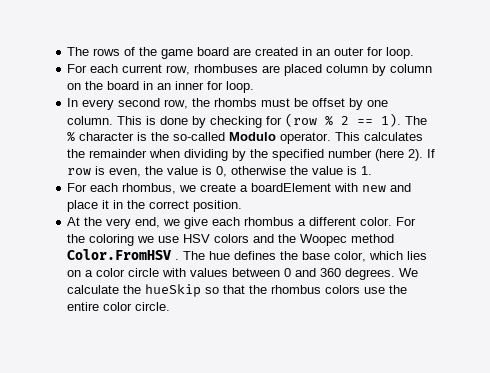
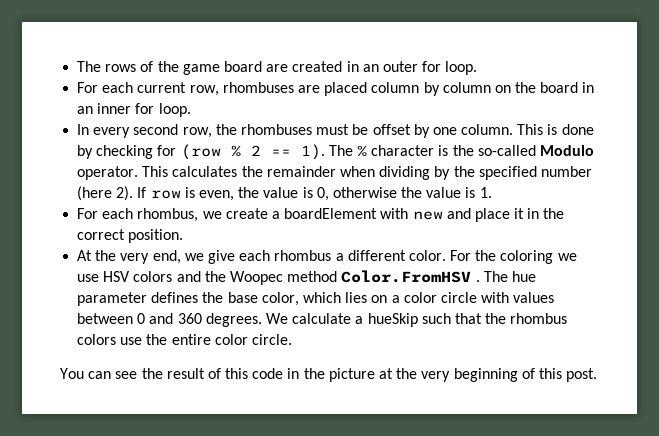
- In every second row, the rhombs must be offset by one column.
+ In every second row, the rhombuses must be offset by one column.
- The hue defines the base color, which lies on a color circle with values between 0 and 360 degrees.
+ The hue parameter defines the base color, which lies on a color circle with values between 0 and 360 degrees.
- We calculate the hueSkip so that the rhombus colors use the entire color circle.
+ We calculate a hueSkip such that the rhombus colors use the entire color circle.
+ You can see the result of this code in the picture at the very beginning of this post.

